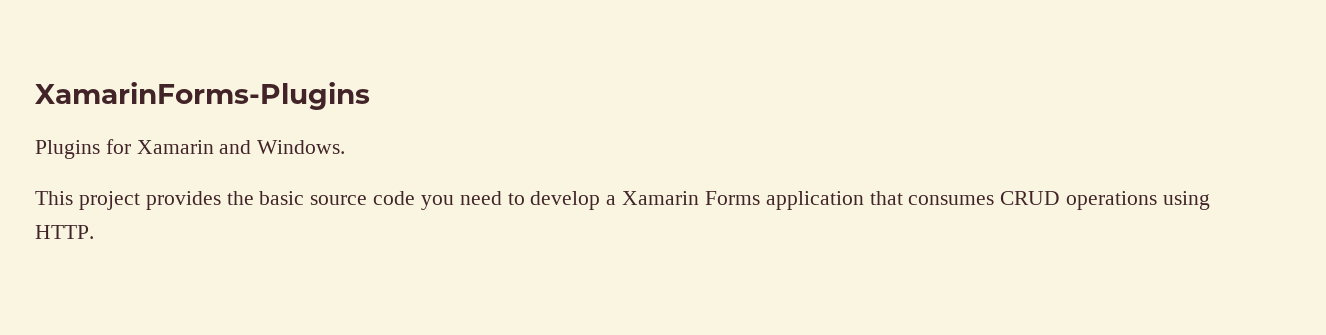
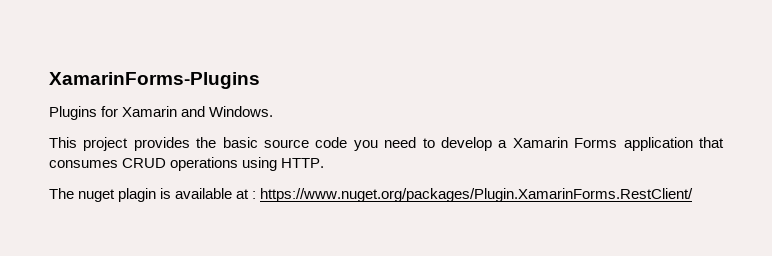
+ The nuget plagin is available at : https://www.nuget.org/packages/Plugin.XamarinForms.RestClient/

